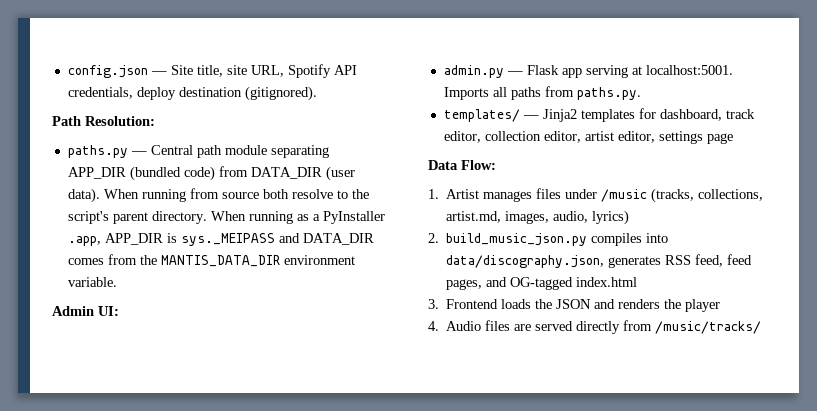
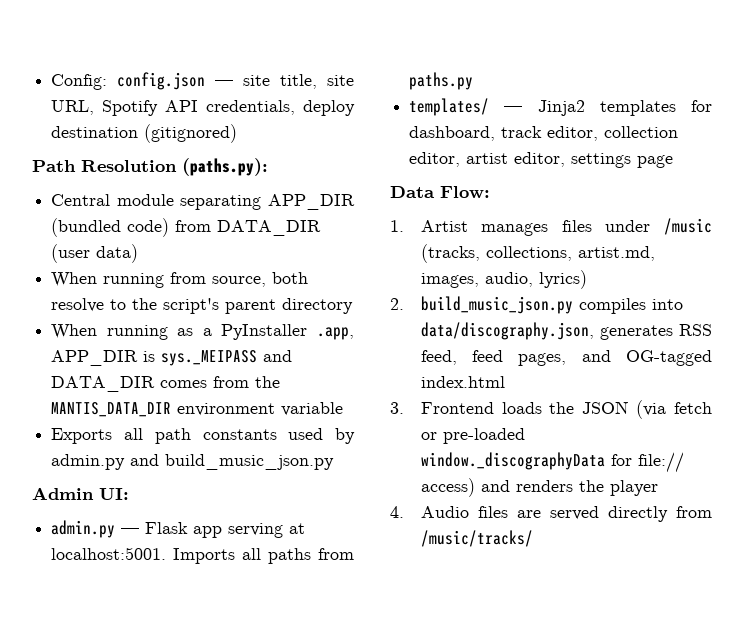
- config.json — Site title, site URL, Spotify API credentials, deploy destination (gitignored).
+ Config: config.json — site title, site URL, Spotify API credentials, deploy destination (gitignored)
- Path Resolution:
- paths.py — Central path module separating APP_DIR (bundled code) from DATA_DIR (user data). When running from source both resolve to the script's parent directory. When running as a PyInstaller .app, APP_DIR is sys._MEIPASS and DATA_DIR comes from the MANTIS_DATA_DIR environment variable.
+ Path Resolution (paths.py):
+ Central module separating APP_DIR (bundled code) from DATA_DIR (user data)
+ When running from source, both resolve to the script's parent directory
+ When running as a PyInstaller .app, APP_DIR is sys._MEIPASS and DATA_DIR comes from the MANTIS_DATA_DIR environment variable
+ Exports all path constants used by admin.py and build_music_json.py
- Imports all paths from paths.py.
+ Imports all paths from paths.py
- 3. Frontend loads the JSON and renders the player
+ 3. Frontend loads the JSON (via fetch or pre-loaded window._discographyData for file:// access) and renders the player

